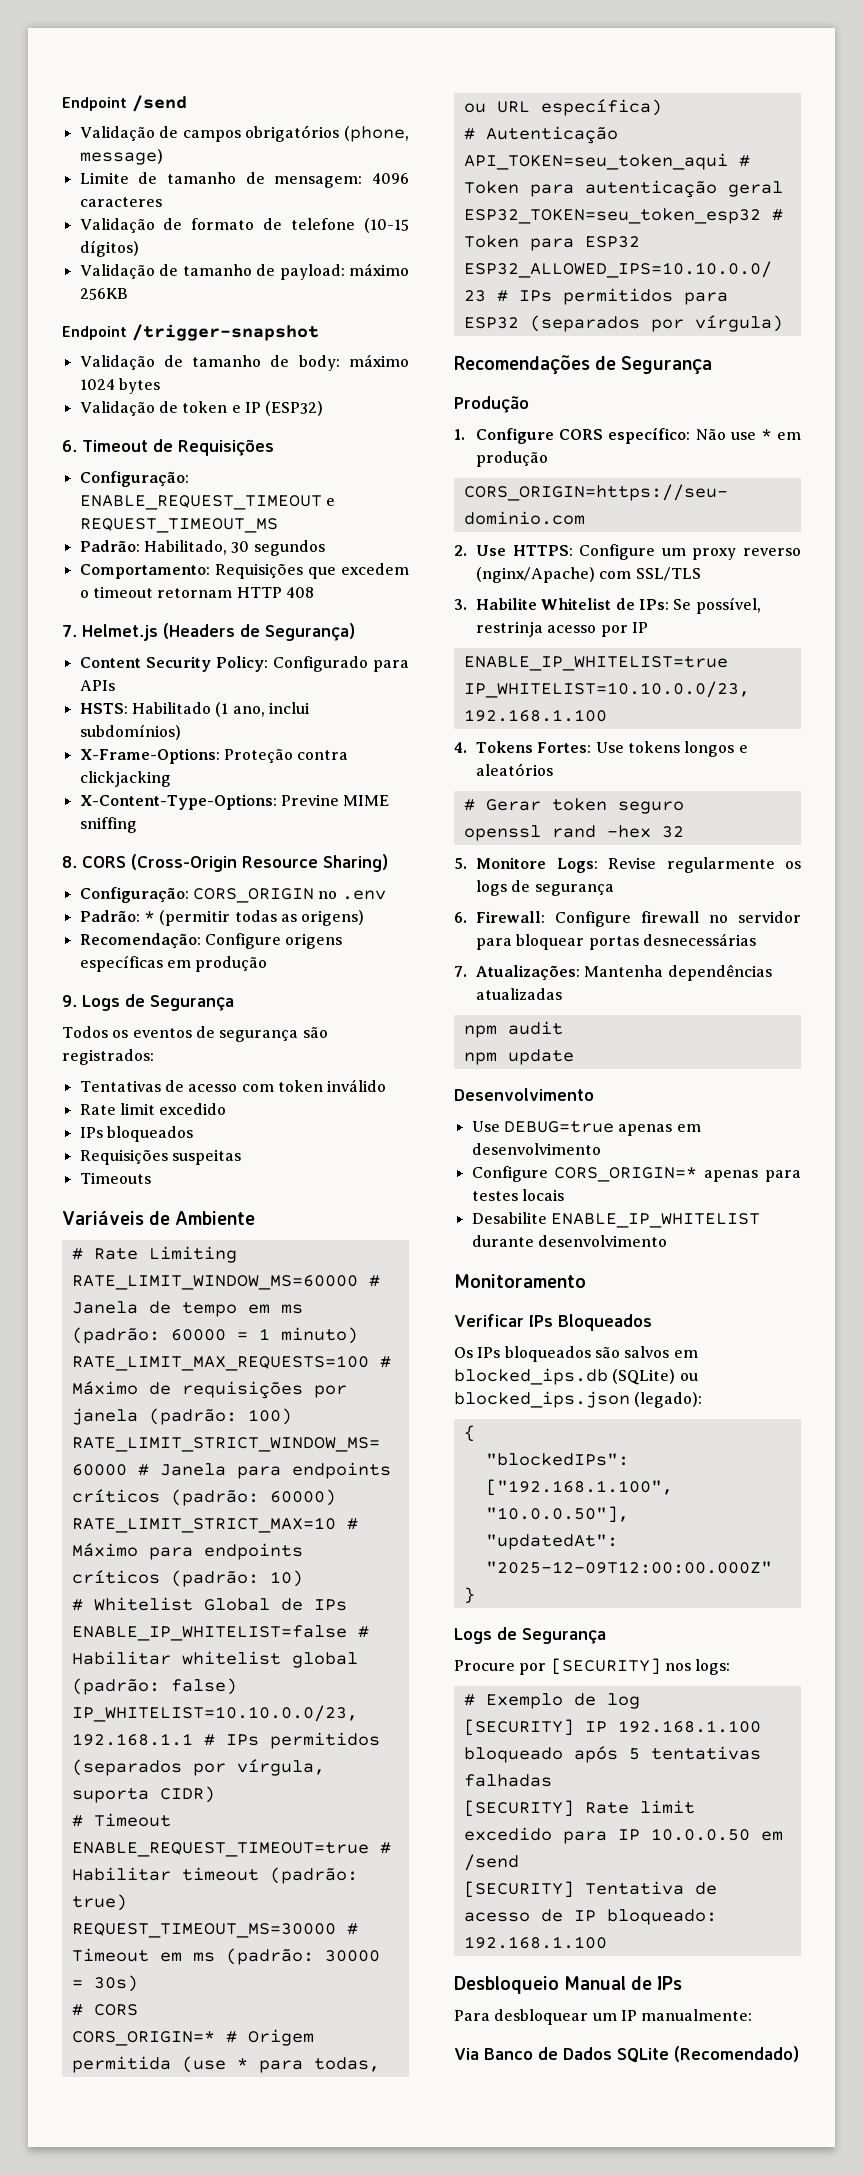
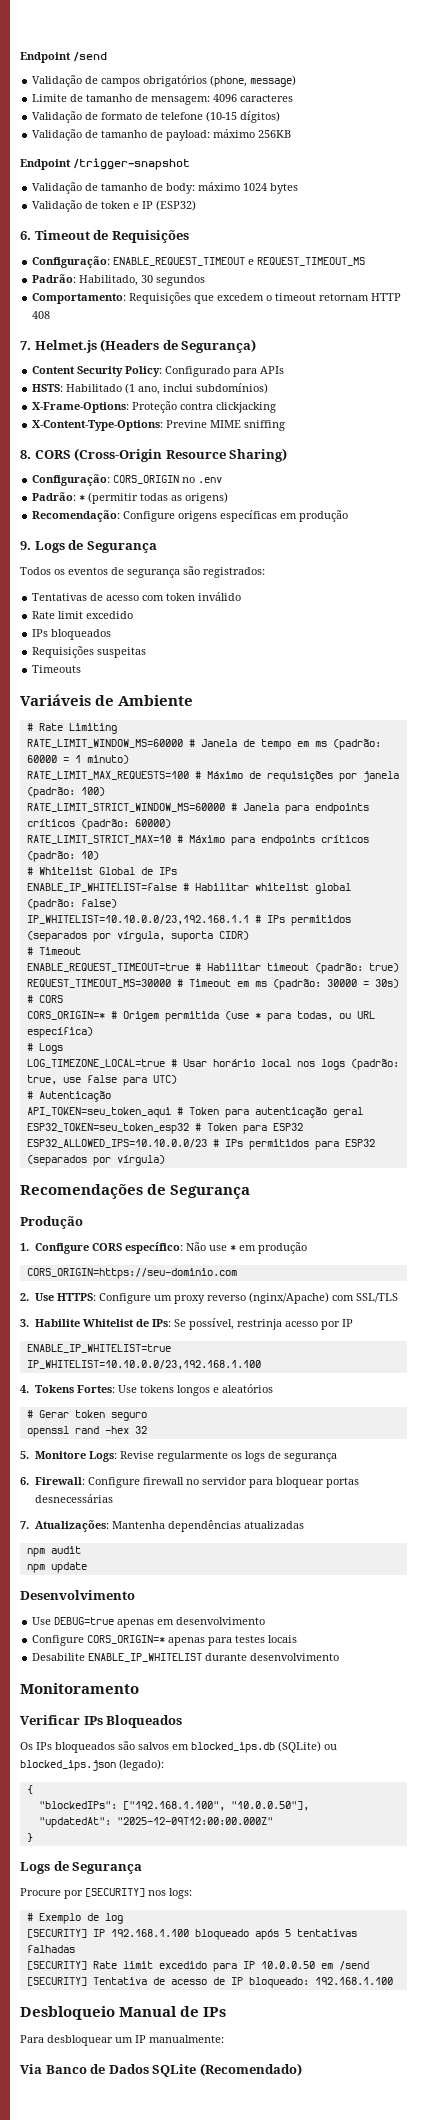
+ # Logs
+ LOG_TIMEZONE_LOCAL=true # Usar horário local nos logs (padrão: true, use false para UTC)

